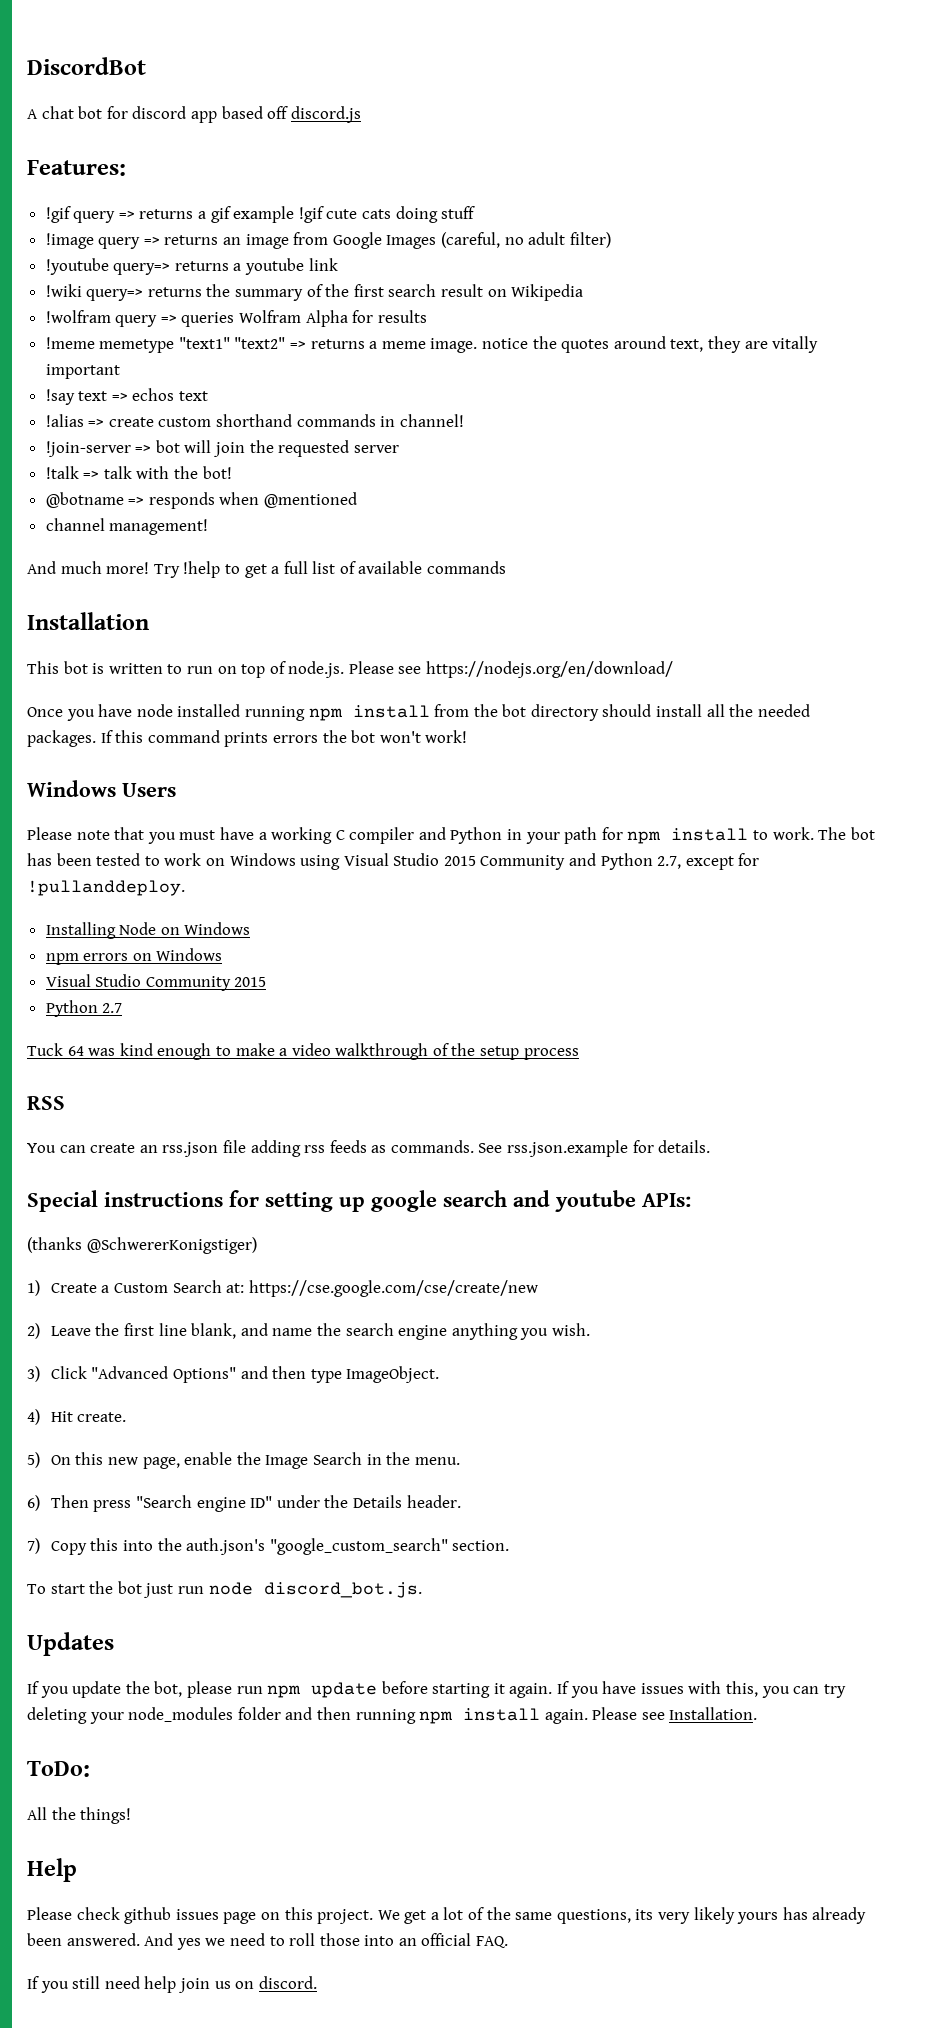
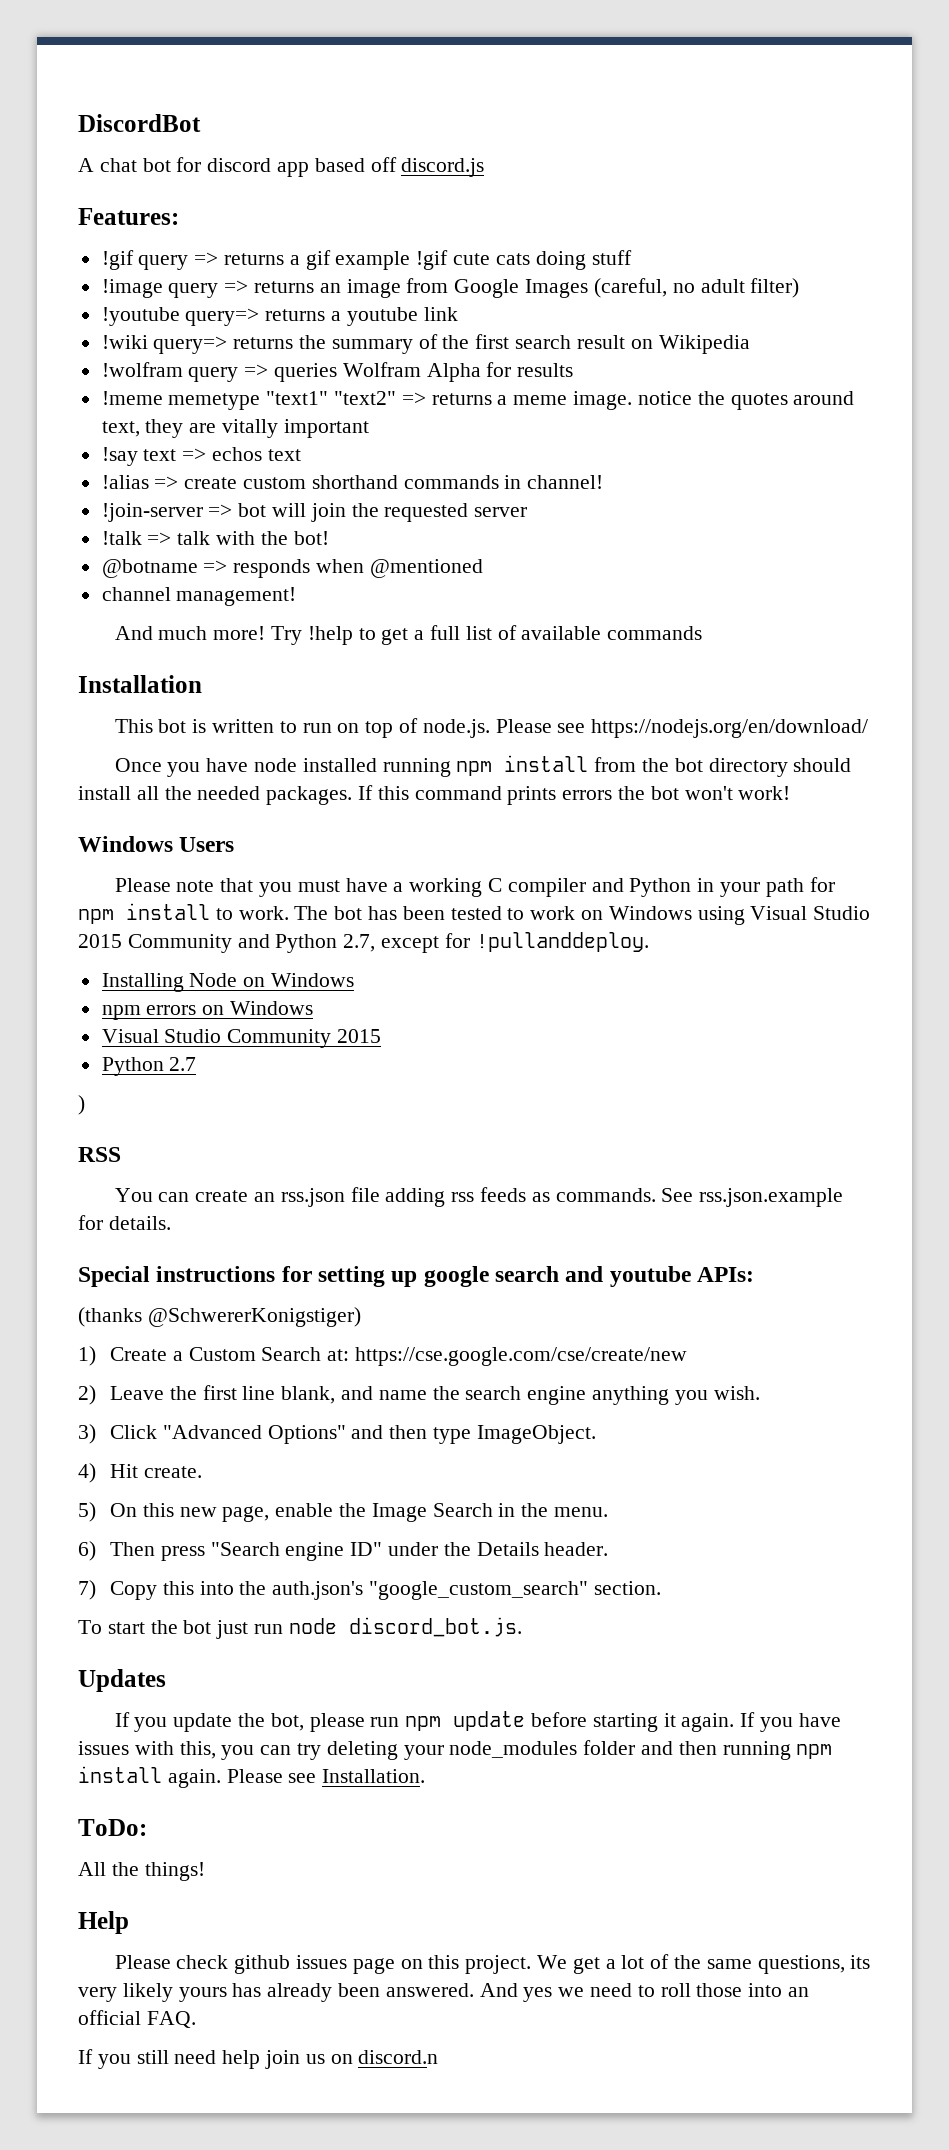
- Tuck 64 was kind enough to make a video walkthrough of the setup process
+ )
- If you still need help join us on discord.
+ If you still need help join us on discord.n

